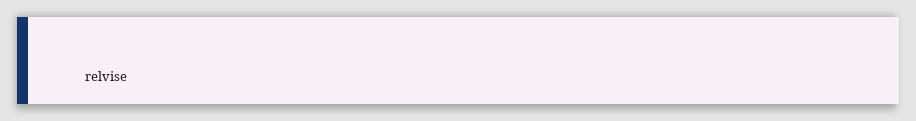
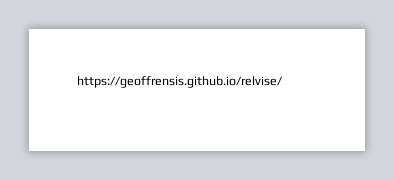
- relvise
+ https://geoffrensis.github.io/relvise/

